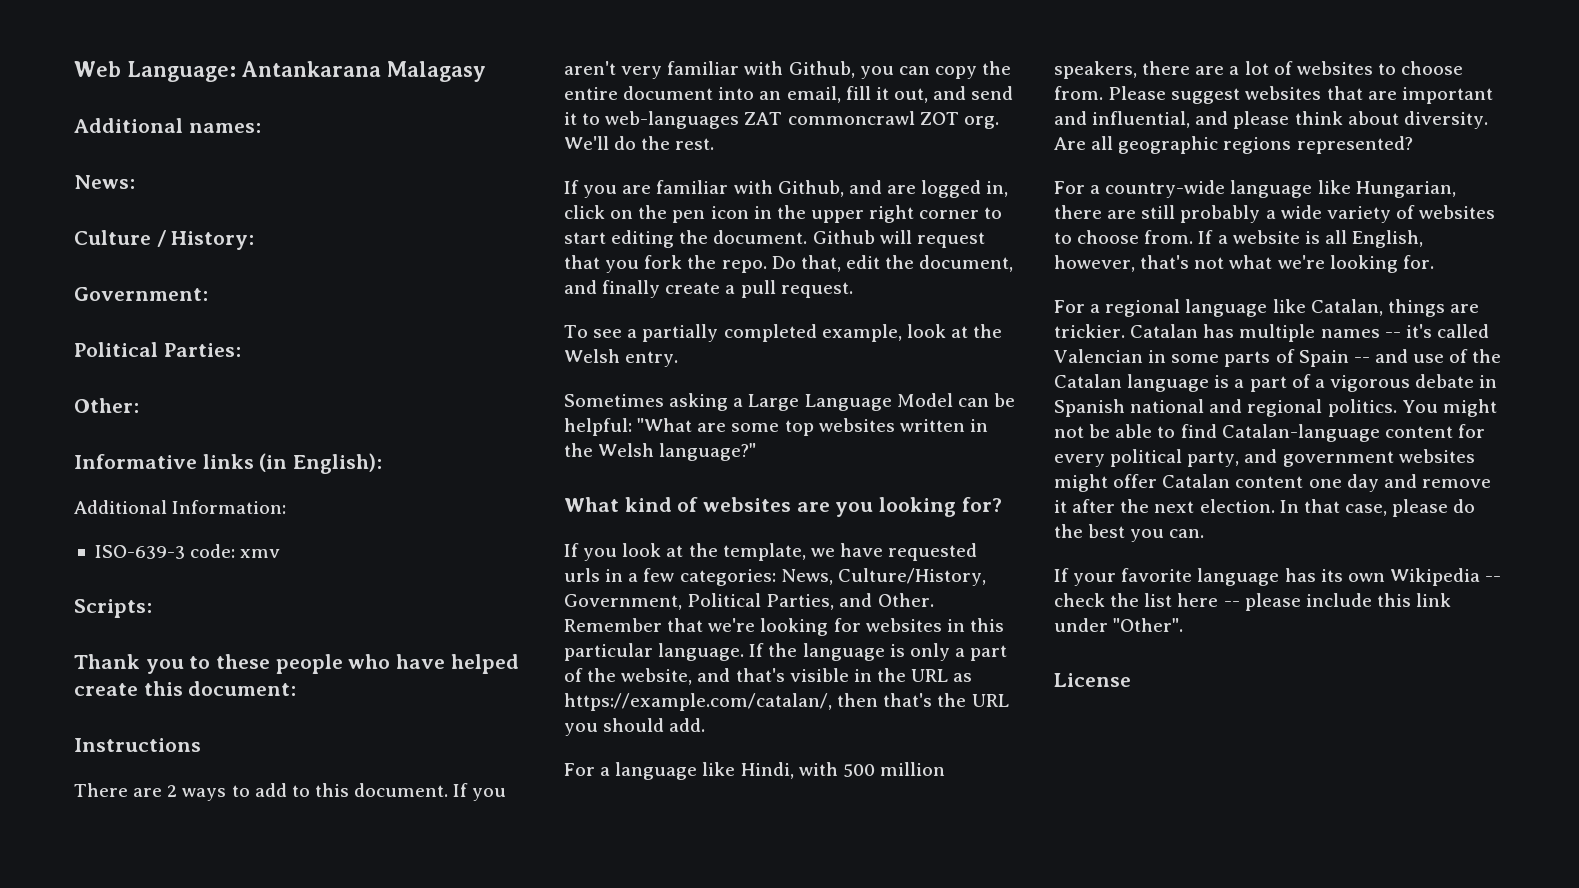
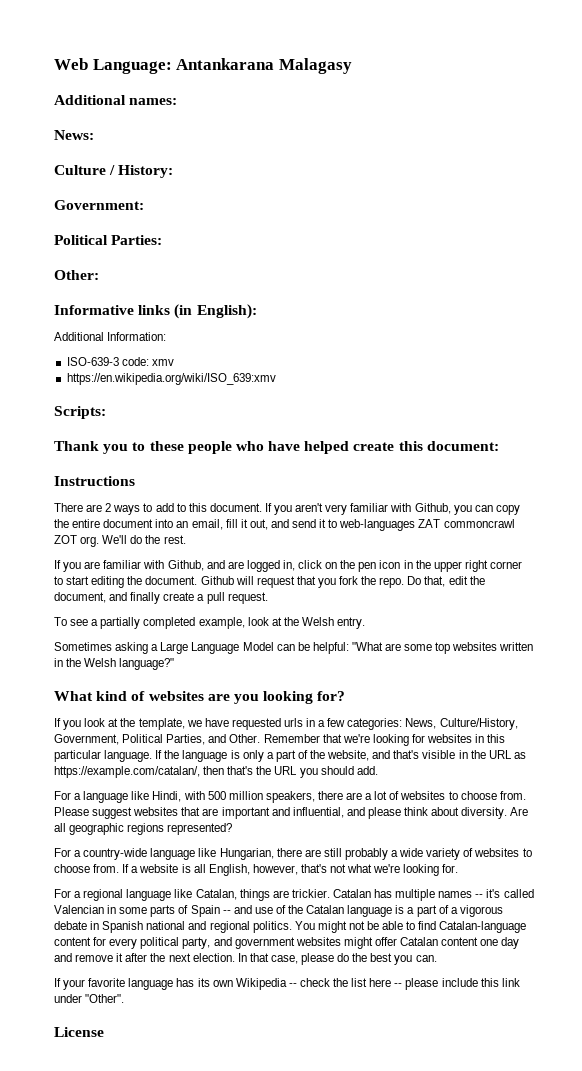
+ https://en.wikipedia.org/wiki/ISO_639:xmv

